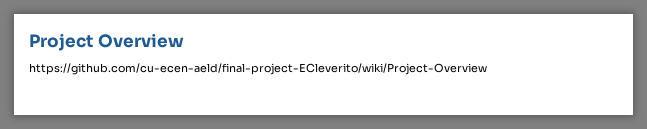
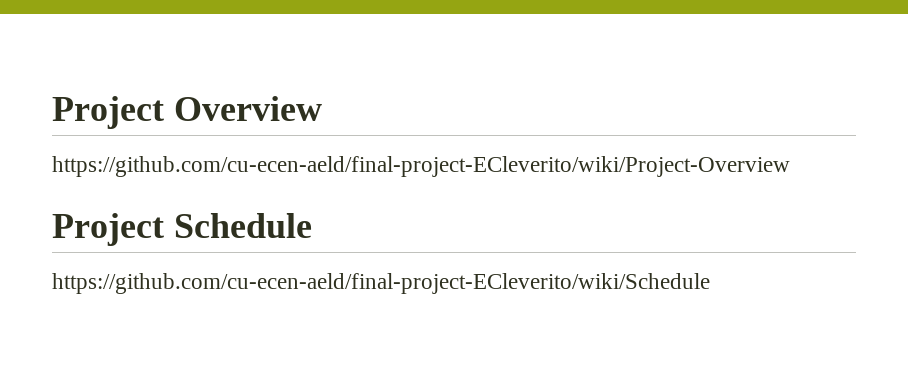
+ Project Schedule
+ https://github.com/cu-ecen-aeld/final-project-ECleverito/wiki/Schedule

